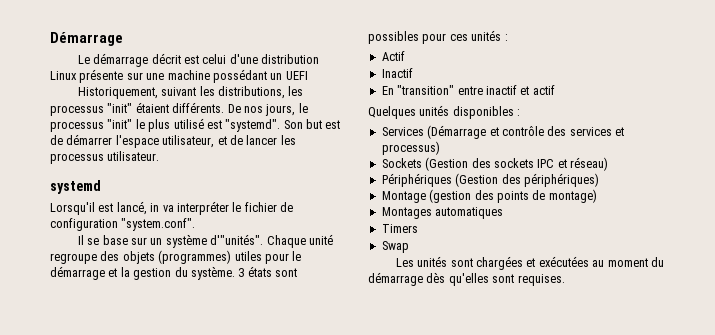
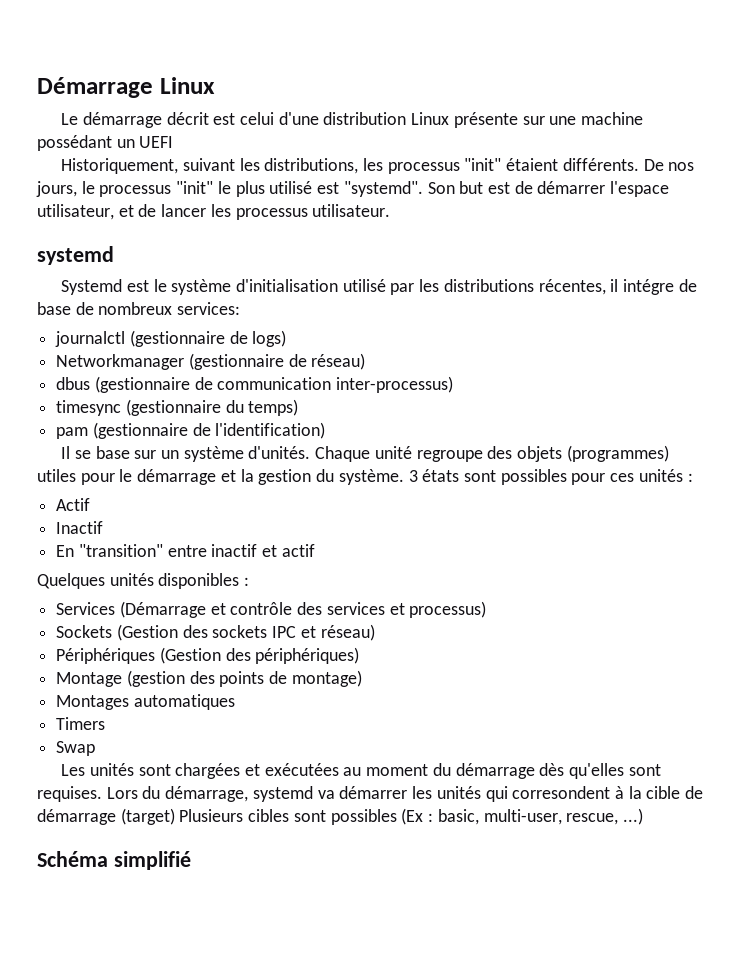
- Démarrage
+ Démarrage Linux
- Lorsqu'il est lancé, in va interpréter le fichier de configuration "system.conf".
+ Systemd est le système d'initialisation utilisé par les distributions récentes, il intégre de base de nombreux services:
+ journalctl (gestionnaire de logs)
+ Networkmanager (gestionnaire de réseau)
+ dbus (gestionnaire de communication inter-processus)
+ timesync (gestionnaire du temps)
+ pam (gestionnaire de l'identification)
- Il se base sur un système d'"unités".
+ Il se base sur un système d'unités.
+ Lors du démarrage, systemd va démarrer les unités qui corresondent à la cible de démarrage (target) Plusieurs cibles sont possibles (Ex : basic, multi-user, rescue, ...)
+ Schéma simplifié

